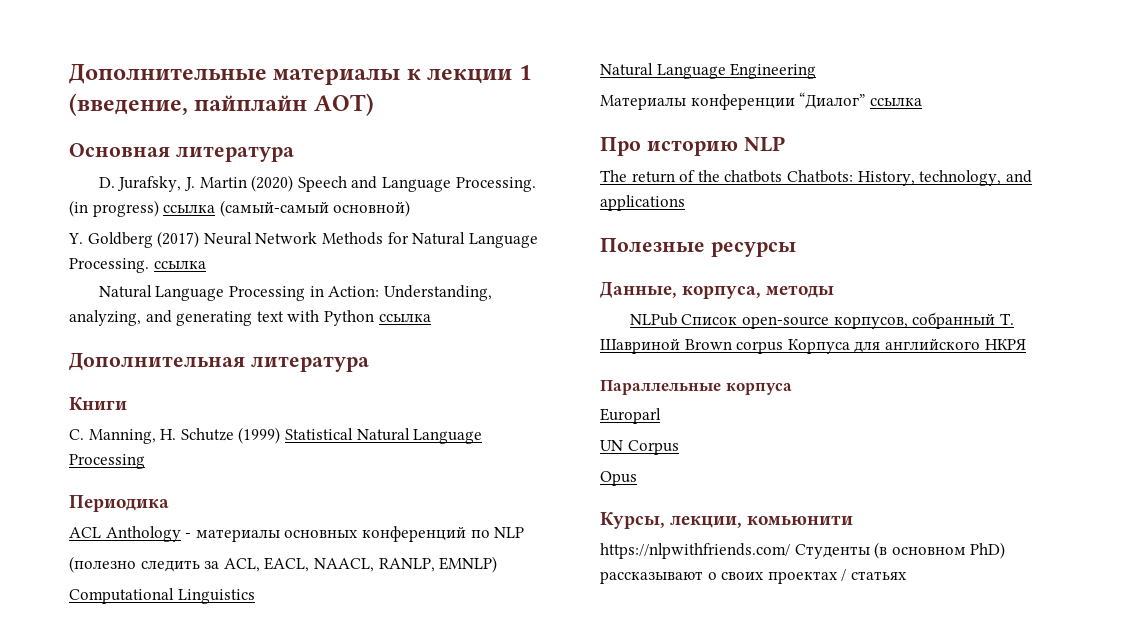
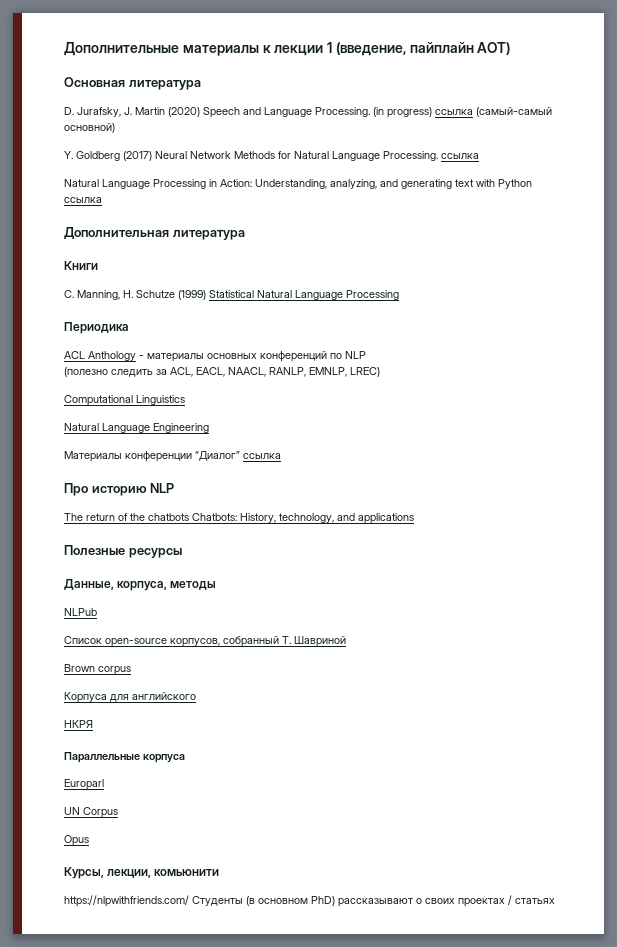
- (полезно следить за ACL, EACL, NAACL, RANLP, EMNLP)
+ (полезно следить за ACL, EACL, NAACL, RANLP, EMNLP, LREC)
- NLPub Список open-source корпусов, собранный Т. Шавриной Brown corpus Корпуса для английского НКРЯ
+ NLPub
+ Список open-source корпусов, собранный Т. Шавриной
+ Brown corpus
+ Корпуса для английского
+ НКРЯ

